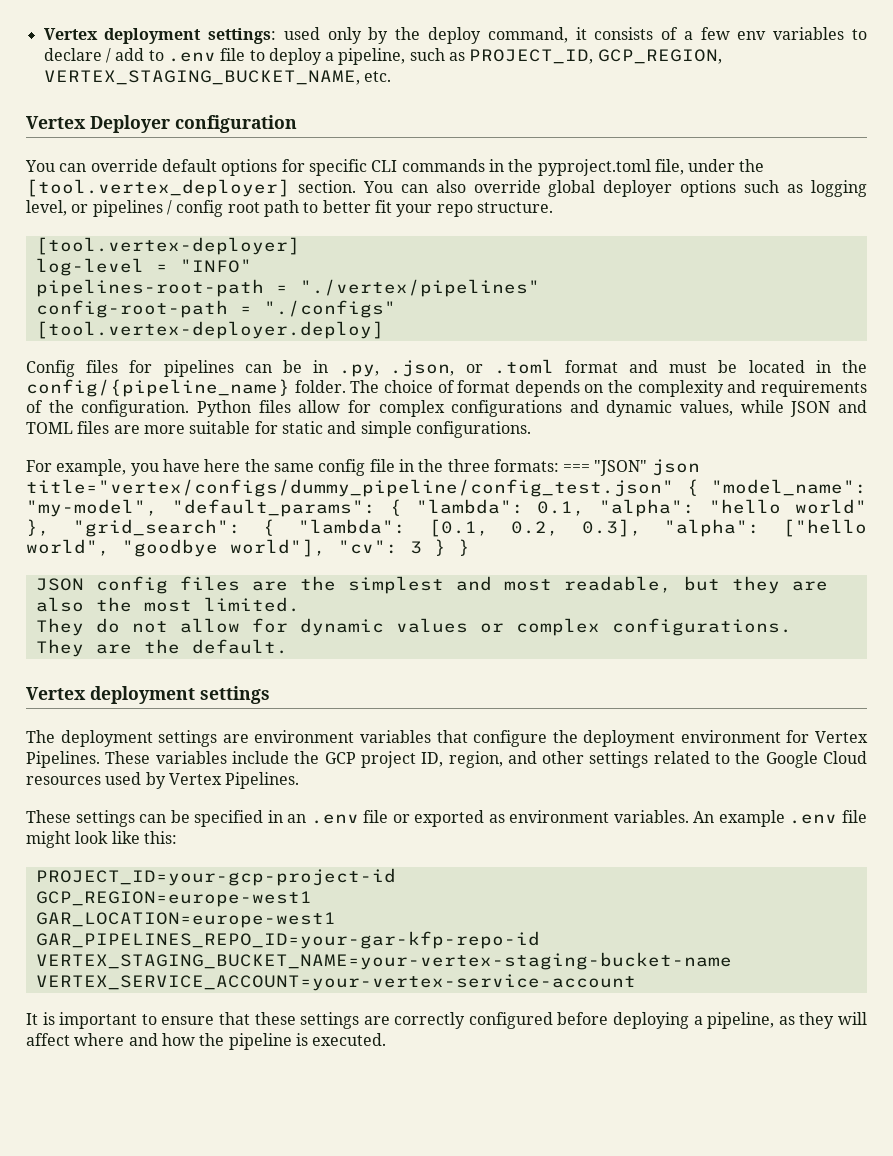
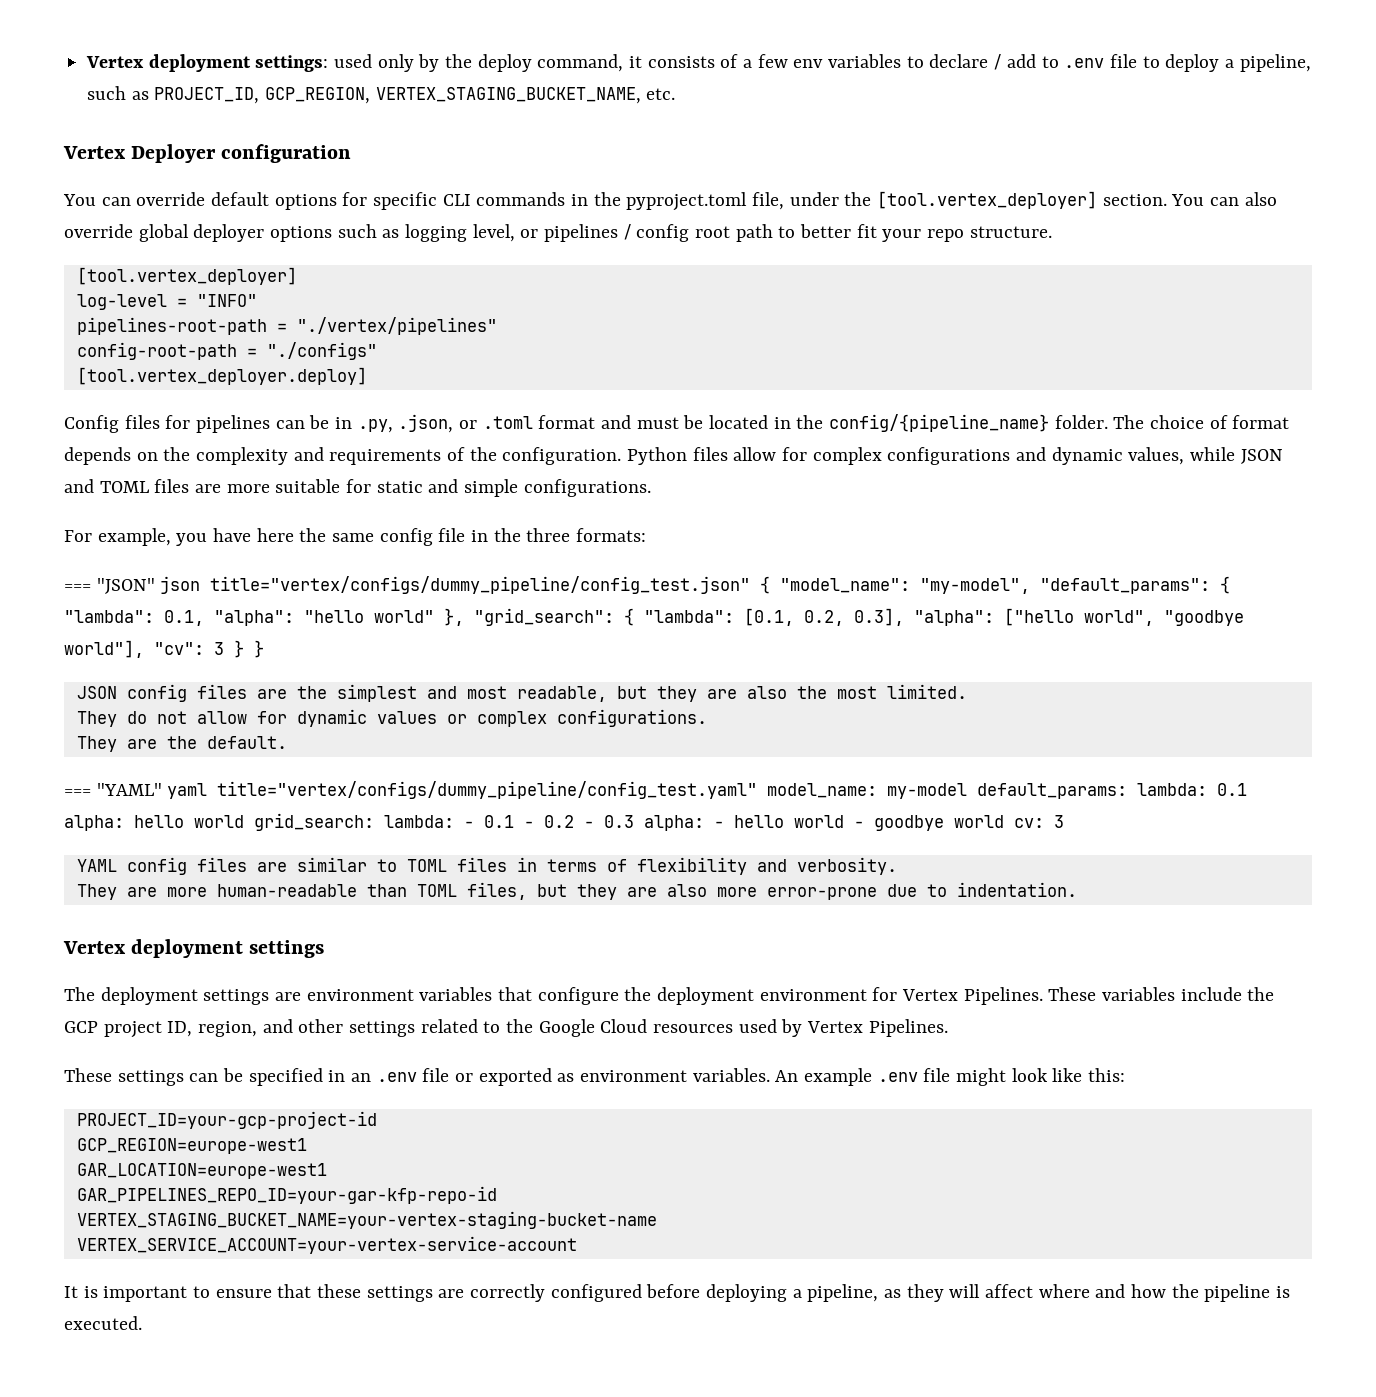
  You can also override global deployer options such as logging level, or pipelines / config root path to better fit your repo structure.
- [tool.vertex-deployer]
+ [tool.vertex_deployer]
- [tool.vertex-deployer.deploy]
+ [tool.vertex_deployer.deploy]
- For example, you have here the same config file in the three formats: === "JSON" json title="vertex/configs/dummy_pipeline/config_test.json" { "model_name": "my-model", "default_params": { "lambda": 0.1, "alpha": "hello world" }, "grid_search": { "lambda": [0.1, 0.2, 0.3], "alpha": ["hello world", "goodbye world"], "cv": 3 } }
+ For example, you have here the same config file in the three formats:
+ === "JSON" json title="vertex/configs/dummy_pipeline/config_test.json" { "model_name": "my-model", "default_params": { "lambda": 0.1, "alpha": "hello world" }, "grid_search": { "lambda": [0.1, 0.2, 0.3], "alpha": ["hello world", "goodbye world"], "cv": 3 } }
+ === "YAML" yaml title="vertex/configs/dummy_pipeline/config_test.yaml" model_name: my-model default_params: lambda: 0.1 alpha: hello world grid_search: lambda: - 0.1 - 0.2 - 0.3 alpha: - hello world - goodbye world cv: 3
+ YAML config files are similar to TOML files in terms of flexibility and verbosity.
+ They are more human-readable than TOML files, but they are also more error-prone due to indentation.

